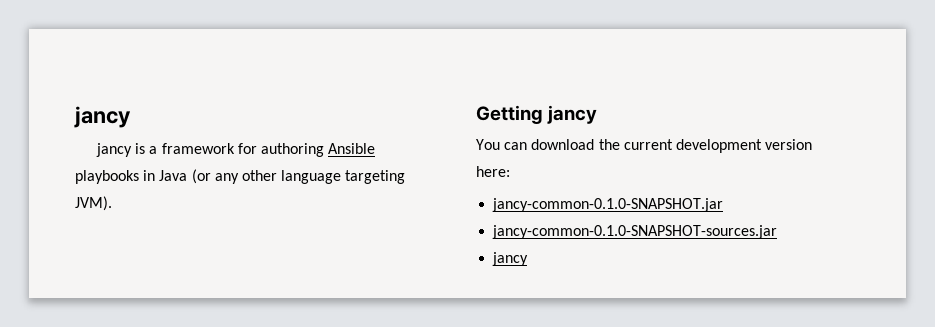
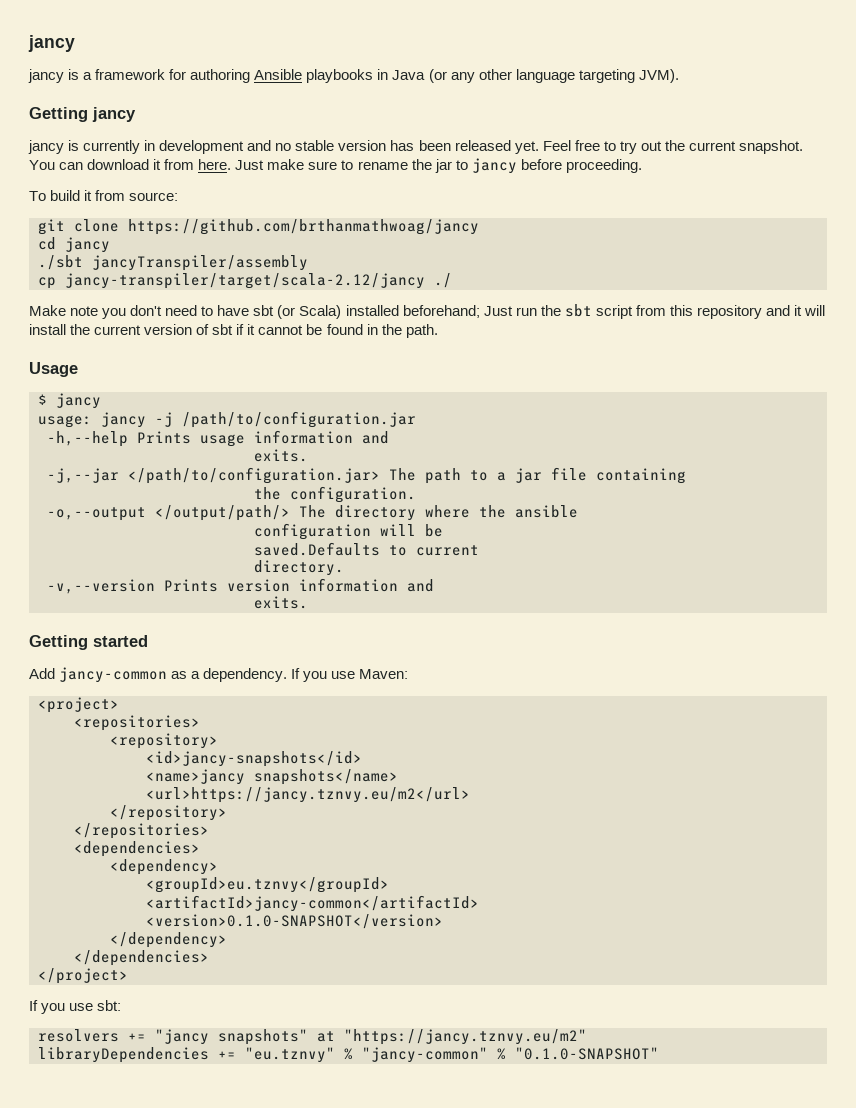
- You can download the current development version here:
- jancy-common-0.1.0-SNAPSHOT.jar
- jancy-common-0.1.0-SNAPSHOT-sources.jar
- jancy
+ jancy is currently in development and no stable version has been released yet. Feel free to try out the current snapshot. You can download it from here. Just make sure to rename the jar to jancy before proceeding.
+ To build it from source:
+ git clone https://github.com/brthanmathwoag/jancy
+ cd jancy
+ ./sbt jancyTranspiler/assembly
+ cp jancy-transpiler/target/scala-2.12/jancy ./
+ Make note you don't need to have sbt (or Scala) installed beforehand; Just run the sbt script from this repository and it will install the current version of sbt if it cannot be found in the path.
+ Usage
+ $ jancy
+ usage: jancy -j /path/to/configuration.jar
+ -h,--help Prints usage information and
+ exits.
+ -j,--jar </path/to/configuration.jar> The path to a jar file containing
+ the configuration.
+ -o,--output </output/path/> The directory where the ansible
+ configuration will be
+ saved.Defaults to current
+ directory.
+ -v,--version Prints version information and
+ exits.
+ Getting started
+ Add jancy-common as a dependency. If you use Maven:
+ <project>
+ <repositories>
+ <repository>
+ <id>jancy-snapshots</id>
+ <name>jancy snapshots</name>
+ <url>https://jancy.tznvy.eu/m2</url>
+ </repository>
+ </repositories>
+ <dependencies>
+ <dependency>
+ <groupId>eu.tznvy</groupId>
+ <artifactId>jancy-common</artifactId>
+ <version>0.1.0-SNAPSHOT</version>
+ </dependency>
+ </dependencies>
+ </project>
+ If you use sbt:
+ resolvers += "jancy snapshots" at "https://jancy.tznvy.eu/m2"
+ libraryDependencies += "eu.tznvy" % "jancy-common" % "0.1.0-SNAPSHOT"

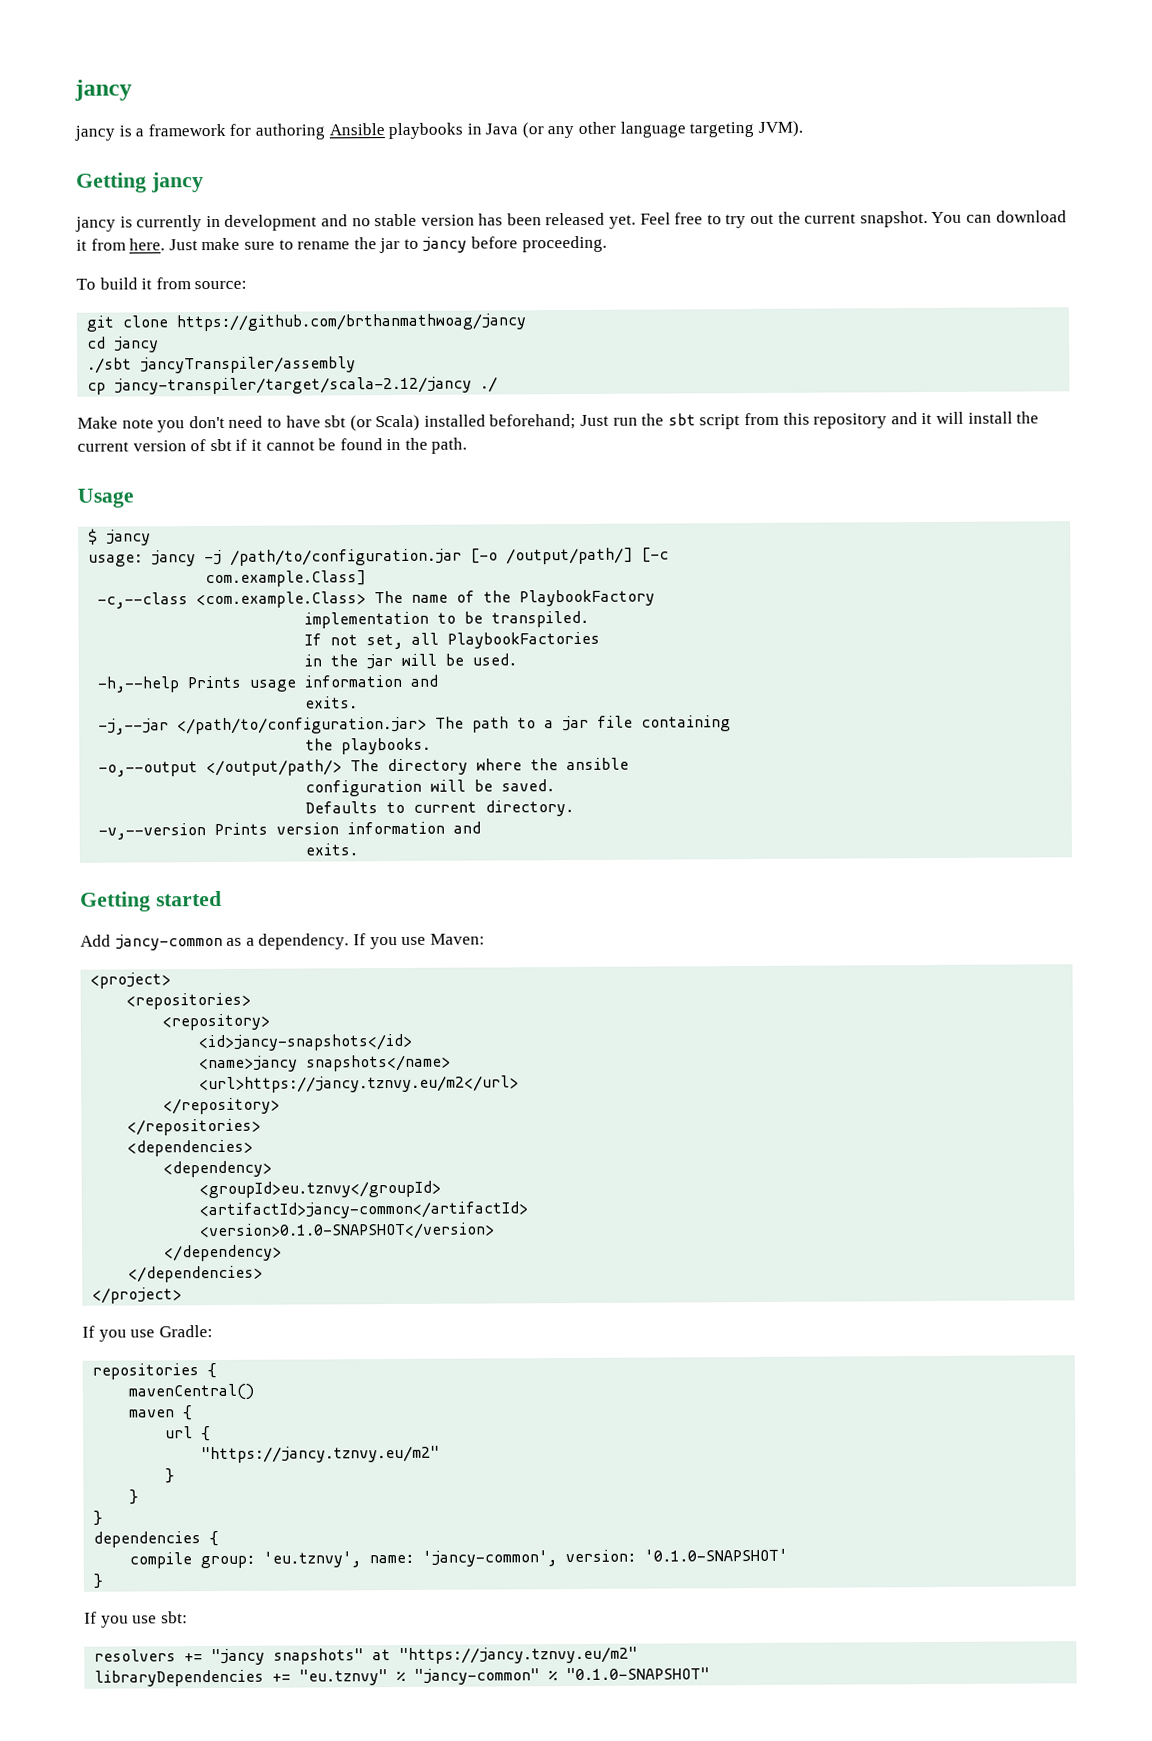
- usage: jancy -j /path/to/configuration.jar
+ usage: jancy -j /path/to/configuration.jar [-o /output/path/] [-c
+ com.example.Class]
+ -c,--class <com.example.Class> The name of the PlaybookFactory
+ implementation to be transpiled.
+ If not set, all PlaybookFactories
+ in the jar will be used.
- the configuration.
+ the playbooks.
- configuration will be
- saved.Defaults to current
- directory.
+ configuration will be saved.
+ Defaults to current directory.
+ If you use Gradle:
+ repositories {
+ mavenCentral()
+ maven {
+ url {
+ "https://jancy.tznvy.eu/m2"
+ }
+ }
+ }
+ dependencies {
+ compile group: 'eu.tznvy', name: 'jancy-common', version: '0.1.0-SNAPSHOT'
+ }

